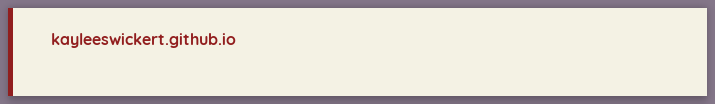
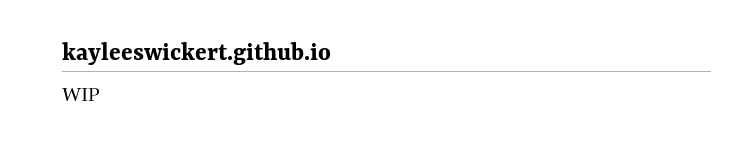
+ WIP

